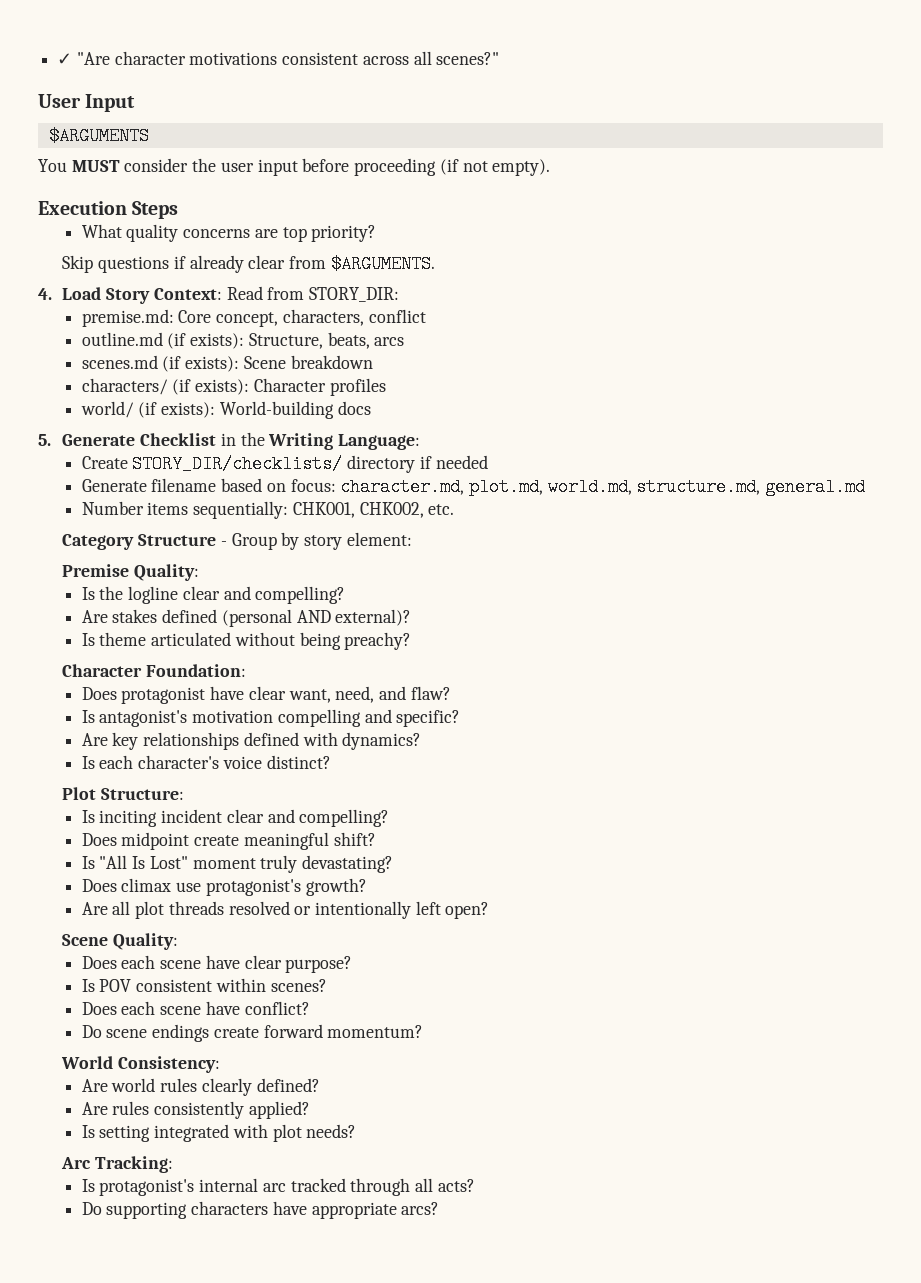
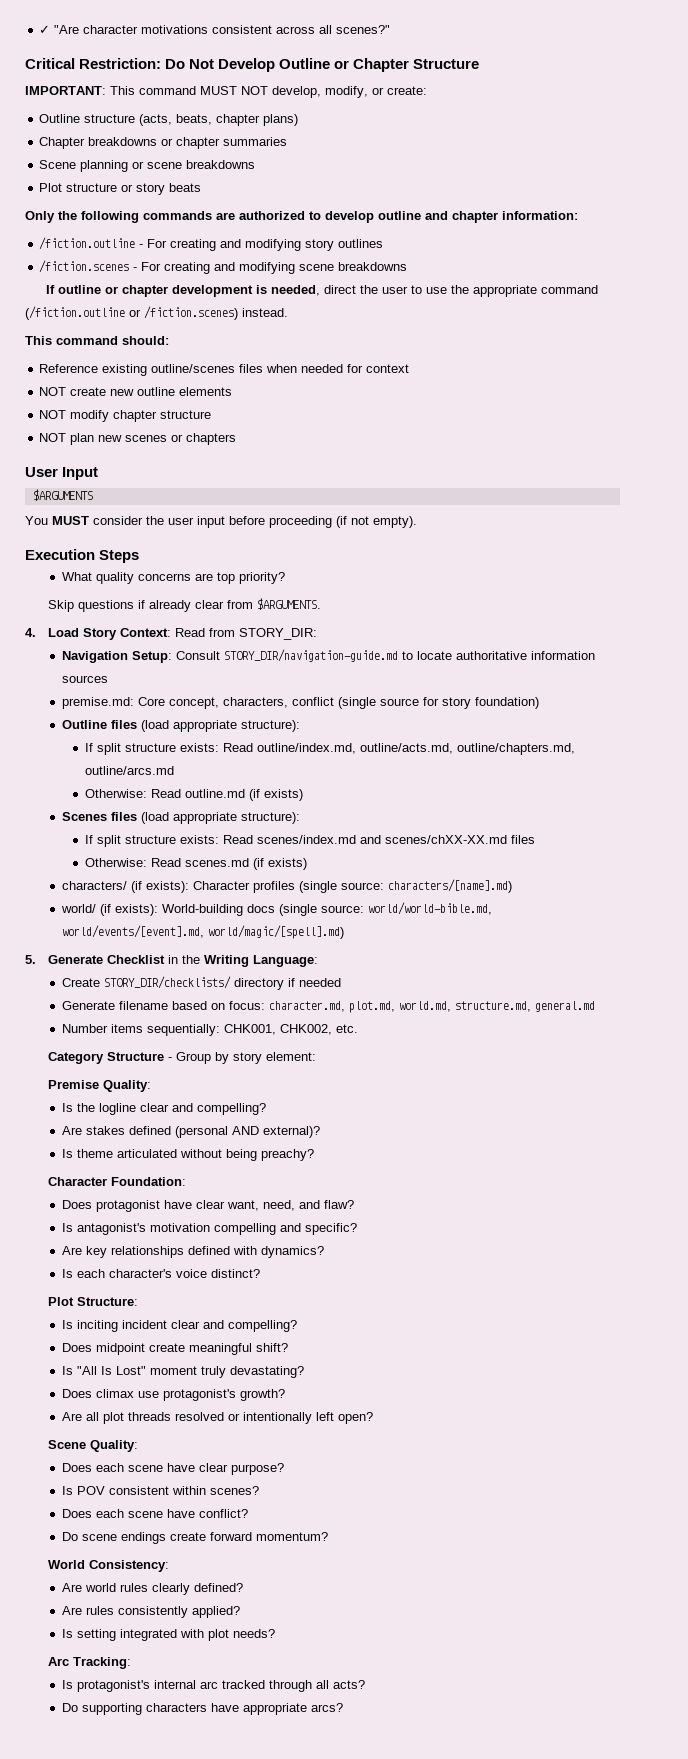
+ Critical Restriction: Do Not Develop Outline or Chapter Structure
+ IMPORTANT: This command MUST NOT develop, modify, or create:
+ Outline structure (acts, beats, chapter plans)
+ Chapter breakdowns or chapter summaries
+ Scene planning or scene breakdowns
+ Plot structure or story beats
+ Only the following commands are authorized to develop outline and chapter information:
+ /fiction.outline - For creating and modifying story outlines
+ /fiction.scenes - For creating and modifying scene breakdowns
+ If outline or chapter development is needed, direct the user to use the appropriate command (/fiction.outline or /fiction.scenes) instead.
+ This command should:
+ Reference existing outline/scenes files when needed for context
+ NOT create new outline elements
+ NOT modify chapter structure
+ NOT plan new scenes or chapters
+ Navigation Setup: Consult STORY_DIR/navigation-guide.md to locate authoritative information sources
- premise.md: Core concept, characters, conflict
- outline.md (if exists): Structure, beats, arcs
- scenes.md (if exists): Scene breakdown
+ premise.md: Core concept, characters, conflict (single source for story foundation)
+ Outline files (load appropriate structure):
+ If split structure exists: Read outline/index.md, outline/acts.md, outline/chapters.md, outline/arcs.md
+ Otherwise: Read outline.md (if exists)
+ Scenes files (load appropriate structure):
+ If split structure exists: Read scenes/index.md and scenes/chXX-XX.md files
+ Otherwise: Read scenes.md (if exists)
- characters/ (if exists): Character profiles
+ characters/ (if exists): Character profiles (single source: characters/[name].md)
- world/ (if exists): World-building docs
+ world/ (if exists): World-building docs (single source: world/world-bible.md, world/events/[event].md, world/magic/[spell].md)

